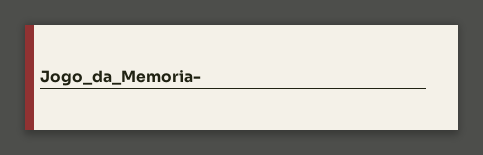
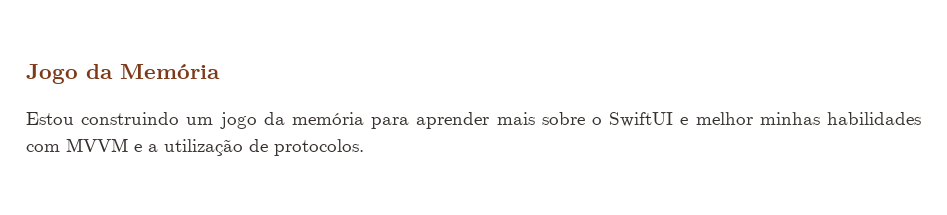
- Jogo_da_Memoria-
+ Jogo da Memória
+ Estou construindo um jogo da memória para aprender mais sobre o SwiftUI e melhor minhas habilidades com MVVM e a utilização de protocolos.

